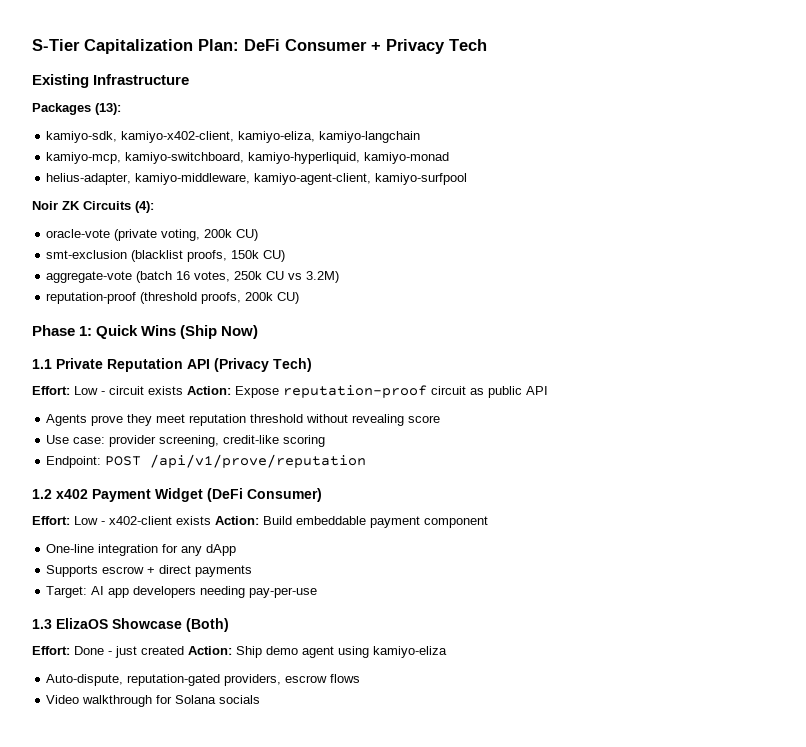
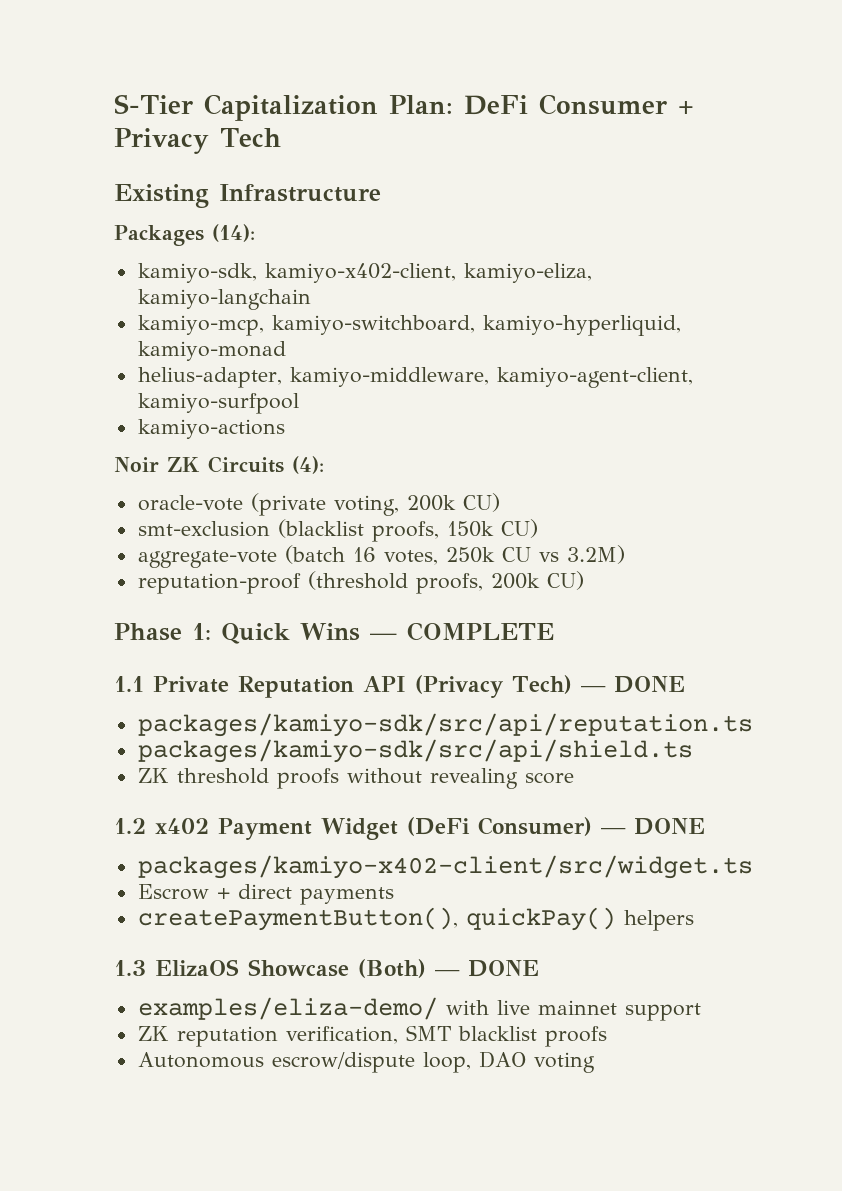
- Packages (13):
+ Packages (14):
+ kamiyo-actions
- Phase 1: Quick Wins (Ship Now)
+ Phase 1: Quick Wins — COMPLETE
- 1.1 Private Reputation API (Privacy Tech)
- Effort: Low - circuit exists Action: Expose reputation-proof circuit as public API
- Agents prove they meet reputation threshold without revealing score
- Use case: provider screening, credit-like scoring
- Endpoint: POST /api/v1/prove/reputation
+ 1.1 Private Reputation API (Privacy Tech) — DONE
+ packages/kamiyo-sdk/src/api/reputation.ts
+ packages/kamiyo-sdk/src/api/shield.ts
+ ZK threshold proofs without revealing score
- 1.2 x402 Payment Widget (DeFi Consumer)
- Effort: Low - x402-client exists Action: Build embeddable payment component
- One-line integration for any dApp
- Supports escrow + direct payments
- Target: AI app developers needing pay-per-use
- 1.3 ElizaOS Showcase (Both)
- Effort: Done - just created Action: Ship demo agent using kamiyo-eliza
- Auto-dispute, reputation-gated providers, escrow flows
- Video walkthrough for Solana socials
+ 1.2 x402 Payment Widget (DeFi Consumer) — DONE
+ packages/kamiyo-x402-client/src/widget.ts
+ Escrow + direct payments
+ createPaymentButton(), quickPay() helpers
+ 1.3 ElizaOS Showcase (Both) — DONE
+ examples/eliza-demo/ with live mainnet support
+ ZK reputation verification, SMT blacklist proofs
+ Autonomous escrow/dispute loop, DAO voting

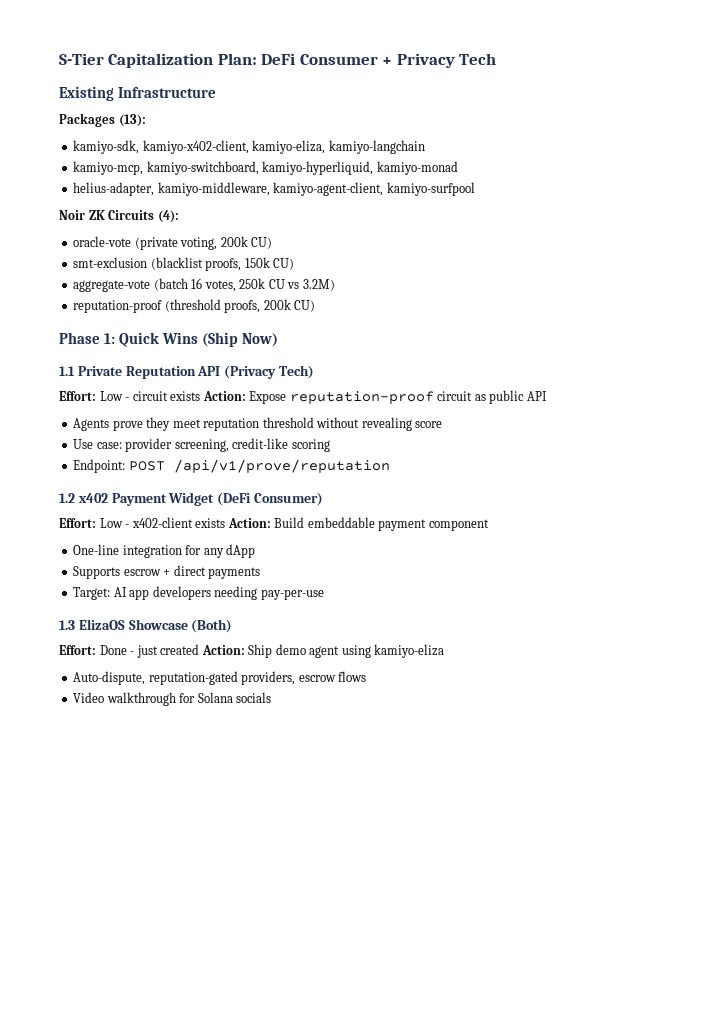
- Packages (14):
+ Packages (13):
- kamiyo-actions
- Phase 1: Quick Wins — COMPLETE
+ Phase 1: Quick Wins (Ship Now)
- 1.1 Private Reputation API (Privacy Tech) — DONE
- packages/kamiyo-sdk/src/api/reputation.ts
- packages/kamiyo-sdk/src/api/shield.ts
- ZK threshold proofs without revealing score
+ 1.1 Private Reputation API (Privacy Tech)
+ Effort: Low - circuit exists Action: Expose reputation-proof circuit as public API
+ Agents prove they meet reputation threshold without revealing score
+ Use case: provider screening, credit-like scoring
+ Endpoint: POST /api/v1/prove/reputation
- 1.2 x402 Payment Widget (DeFi Consumer) — DONE
- packages/kamiyo-x402-client/src/widget.ts
- Escrow + direct payments
- createPaymentButton(), quickPay() helpers
- 1.3 ElizaOS Showcase (Both) — DONE
- examples/eliza-demo/ with live mainnet support
- ZK reputation verification, SMT blacklist proofs
- Autonomous escrow/dispute loop, DAO voting
+ 1.2 x402 Payment Widget (DeFi Consumer)
+ Effort: Low - x402-client exists Action: Build embeddable payment component
+ One-line integration for any dApp
+ Supports escrow + direct payments
+ Target: AI app developers needing pay-per-use
+ 1.3 ElizaOS Showcase (Both)
+ Effort: Done - just created Action: Ship demo agent using kamiyo-eliza
+ Auto-dispute, reputation-gated providers, escrow flows
+ Video walkthrough for Solana socials

